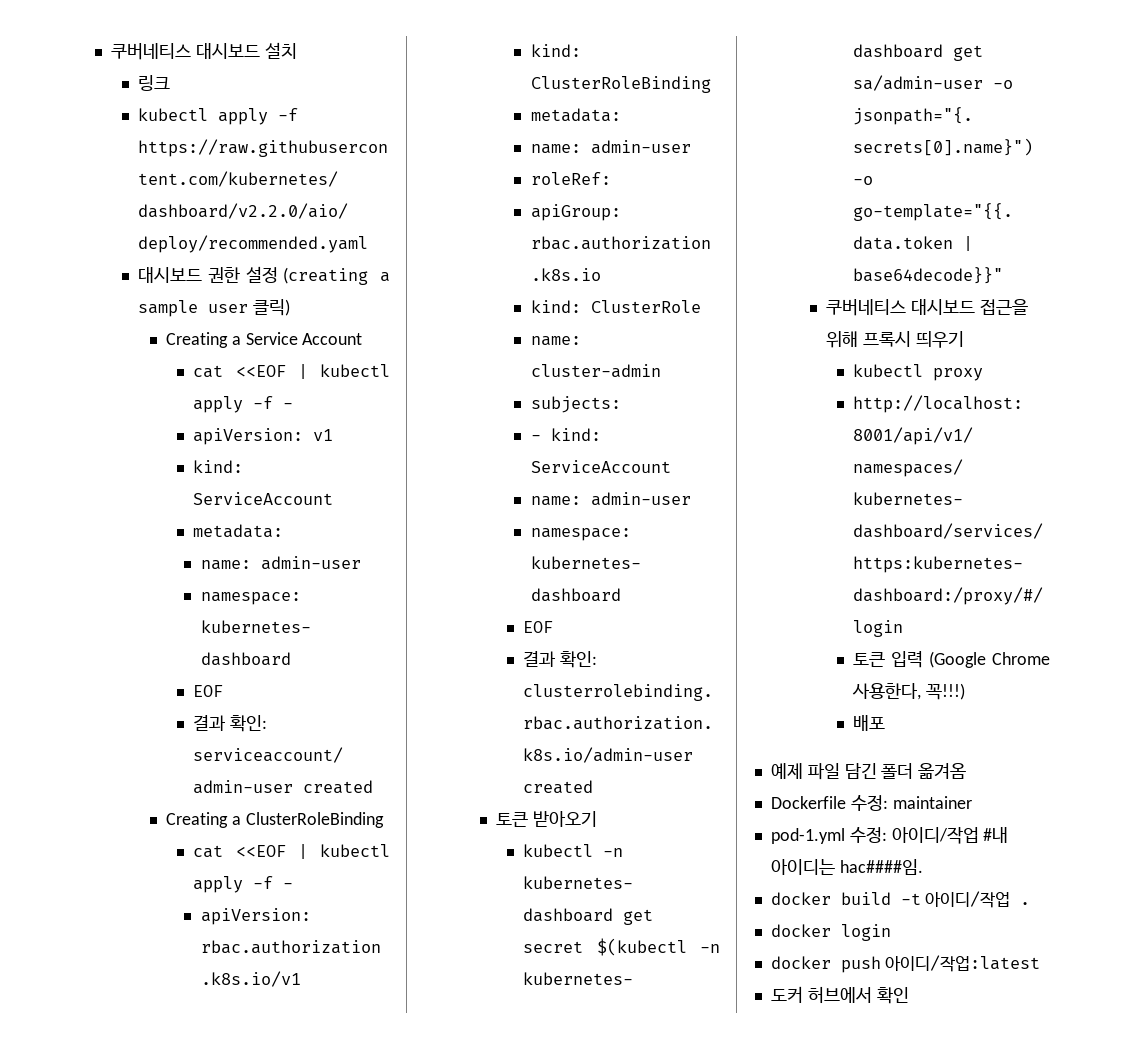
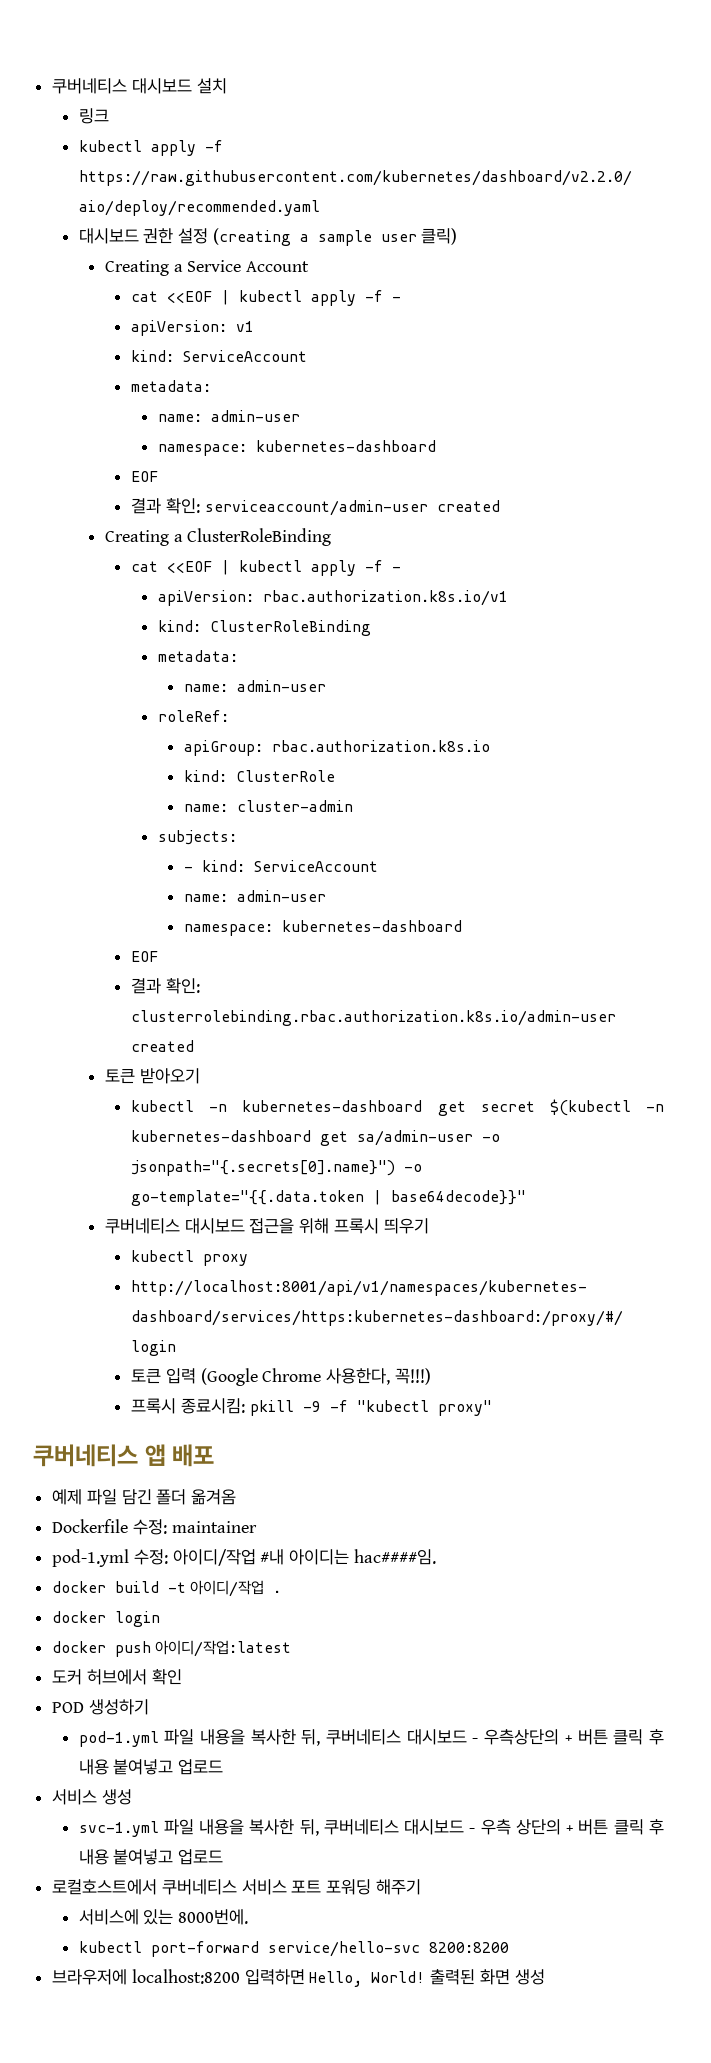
- 배포
+ 프록시 종료시킴: pkill -9 -f "kubectl proxy"
+ 쿠버네티스 앱 배포
+ POD 생성하기
+ pod-1.yml 파일 내용을 복사한 뒤, 쿠버네티스 대시보드 - 우측상단의 + 버튼 클릭 후 내용 붙여넣고 업로드
+ 서비스 생성
+ svc-1.yml 파일 내용을 복사한 뒤, 쿠버네티스 대시보드 - 우측 상단의 + 버튼 클릭 후 내용 붙여넣고 업로드
+ 로컬호스트에서 쿠버네티스 서비스 포트 포워딩 해주기
+ 서비스에 있는 8000번에.
+ kubectl port-forward service/hello-svc 8200:8200
+ 브라우저에 localhost:8200 입력하면 Hello, World! 출력된 화면 생성

